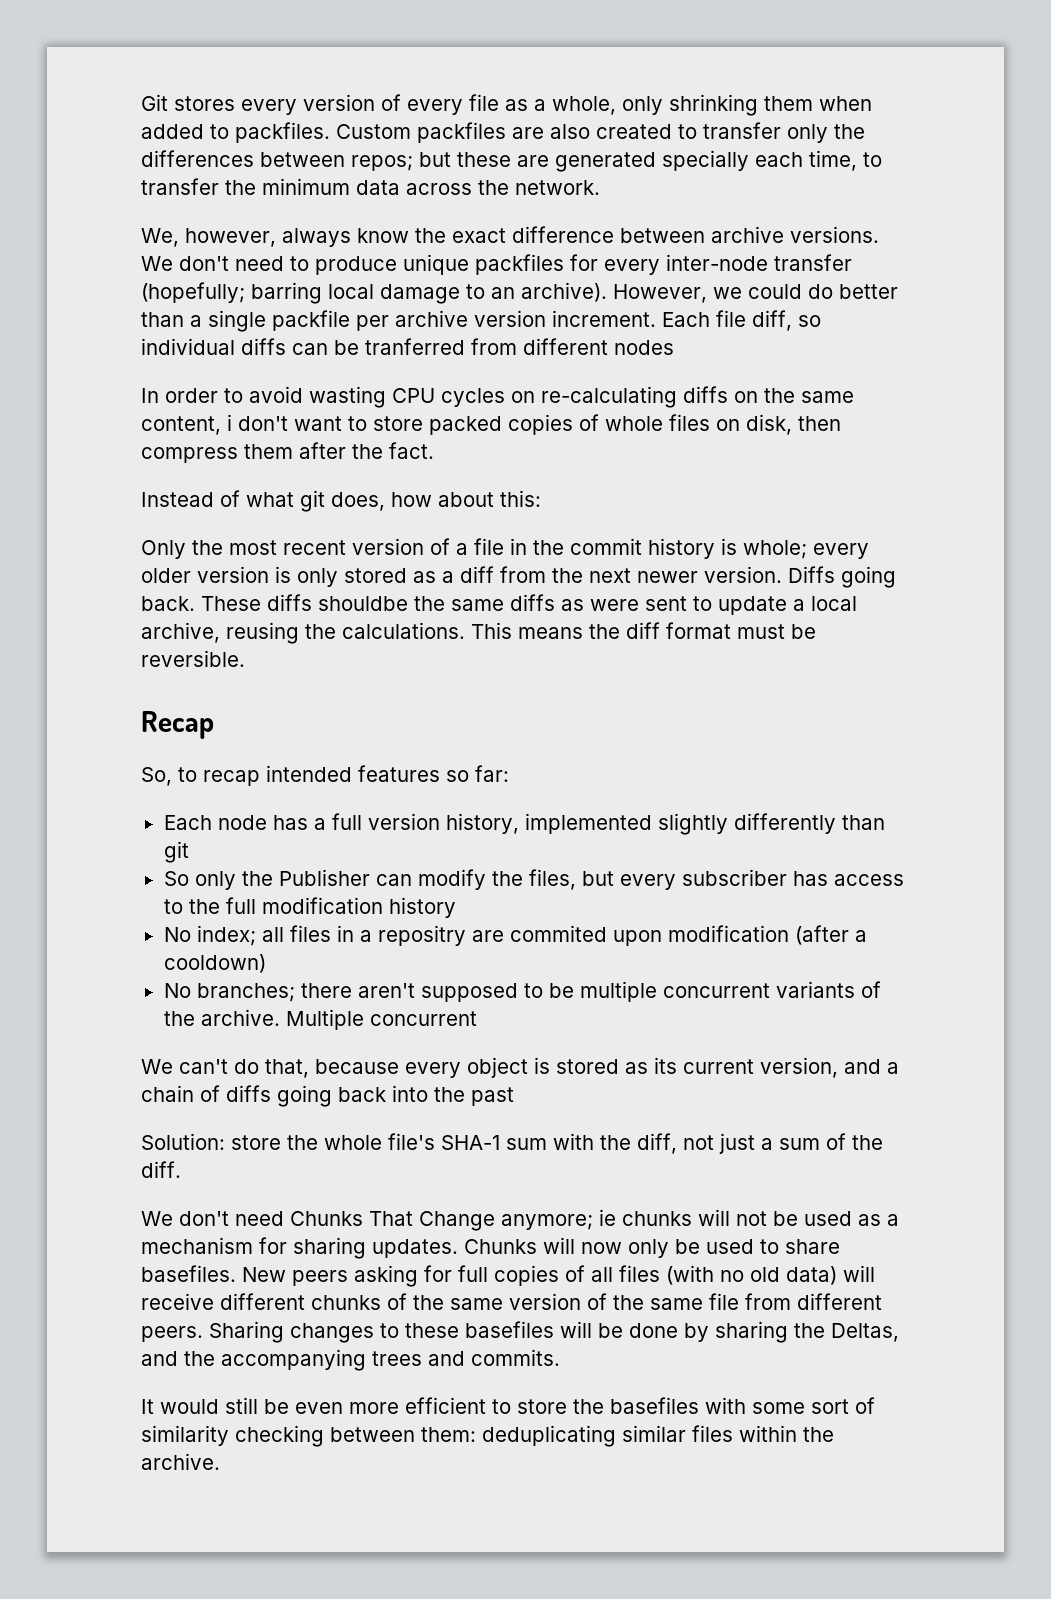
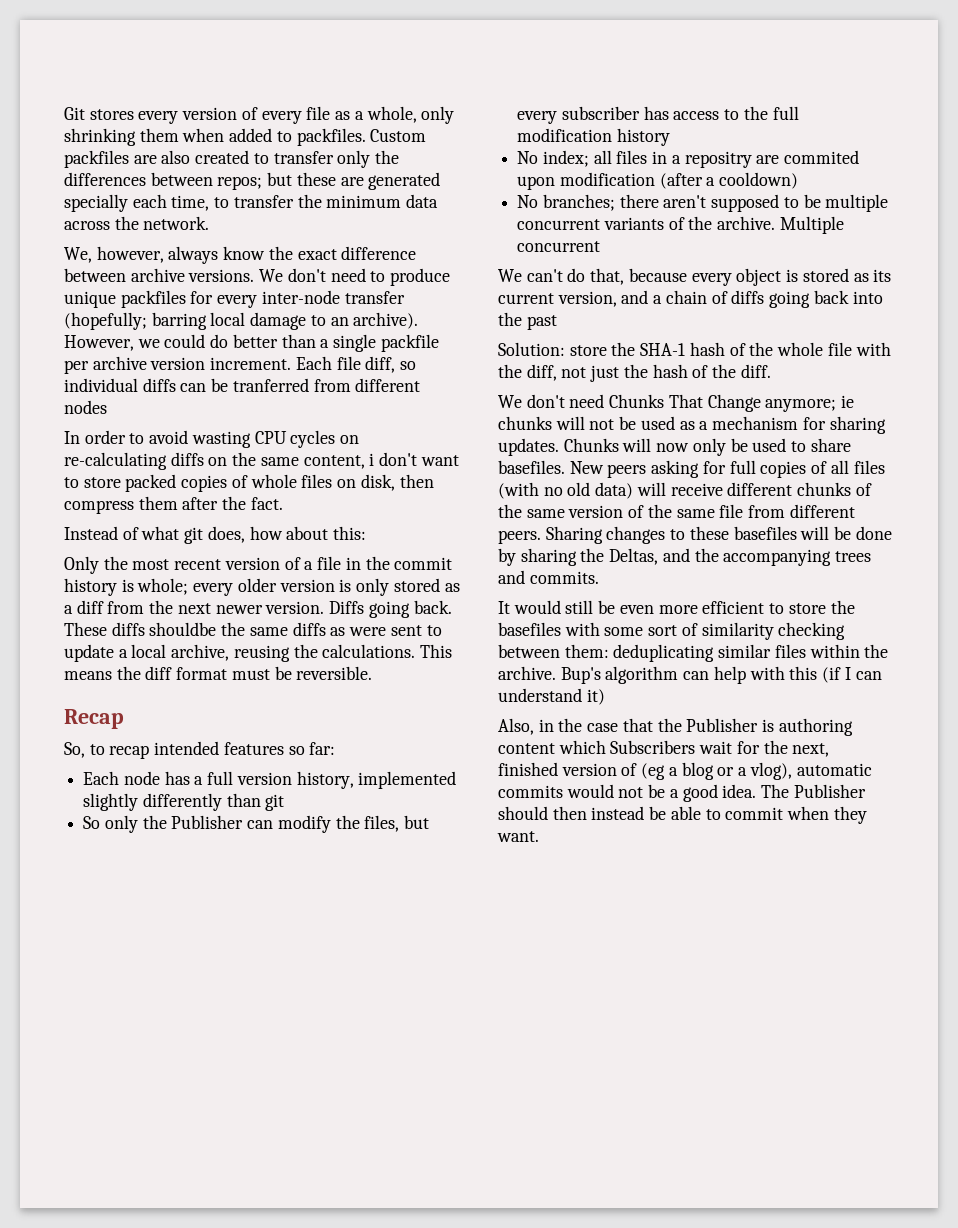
- Solution: store the whole file's SHA-1 sum with the diff, not just a sum of the diff.
+ Solution: store the SHA-1 hash of the whole file with the diff, not just the hash of the diff.
+ Bup's algorithm can help with this (if I can understand it)
+ Also, in the case that the Publisher is authoring content which Subscribers wait for the next, finished version of (eg a blog or a vlog), automatic commits would not be a good idea. The Publisher should then instead be able to commit when they want.

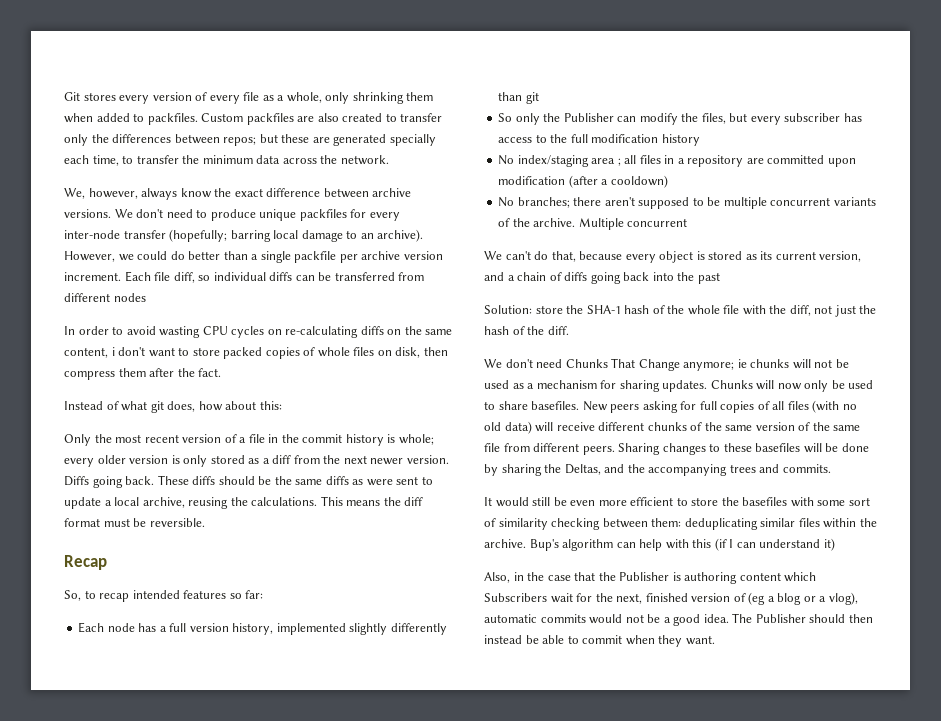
- Each file diff, so individual diffs can be tranferred from different nodes
+ Each file diff, so individual diffs can be transferred from different nodes
- These diffs shouldbe the same diffs as were sent to update a local archive, reusing the calculations.
+ These diffs should be the same diffs as were sent to update a local archive, reusing the calculations.
- No index; all files in a repositry are commited upon modification (after a cooldown)
+ No index/staging area ; all files in a repository are committed upon modification (after a cooldown)

